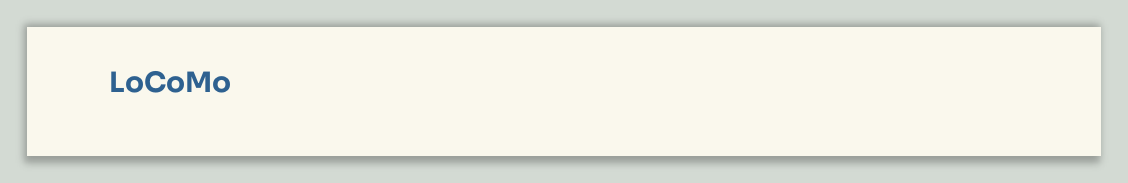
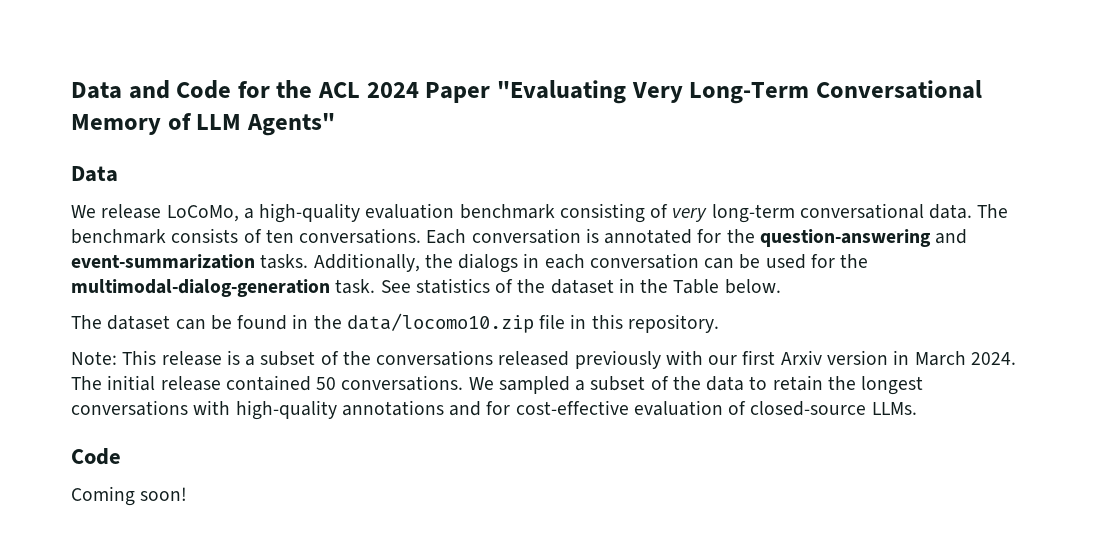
- LoCoMo
+ Data and Code for the ACL 2024 Paper "Evaluating Very Long-Term Conversational Memory of LLM Agents"
+ Data
+ We release LoCoMo, a high-quality evaluation benchmark consisting of very long-term conversational data. The benchmark consists of ten conversations. Each conversation is annotated for the question-answering and event-summarization tasks. Additionally, the dialogs in each conversation can be used for the multimodal-dialog-generation task. See statistics of the dataset in the Table below.
+ The dataset can be found in the data/locomo10.zip file in this repository.
+ Note: This release is a subset of the conversations released previously with our first Arxiv version in March 2024. The initial release contained 50 conversations. We sampled a subset of the data to retain the longest conversations with high-quality annotations and for cost-effective evaluation of closed-source LLMs.
+ Code
+ Coming soon!

